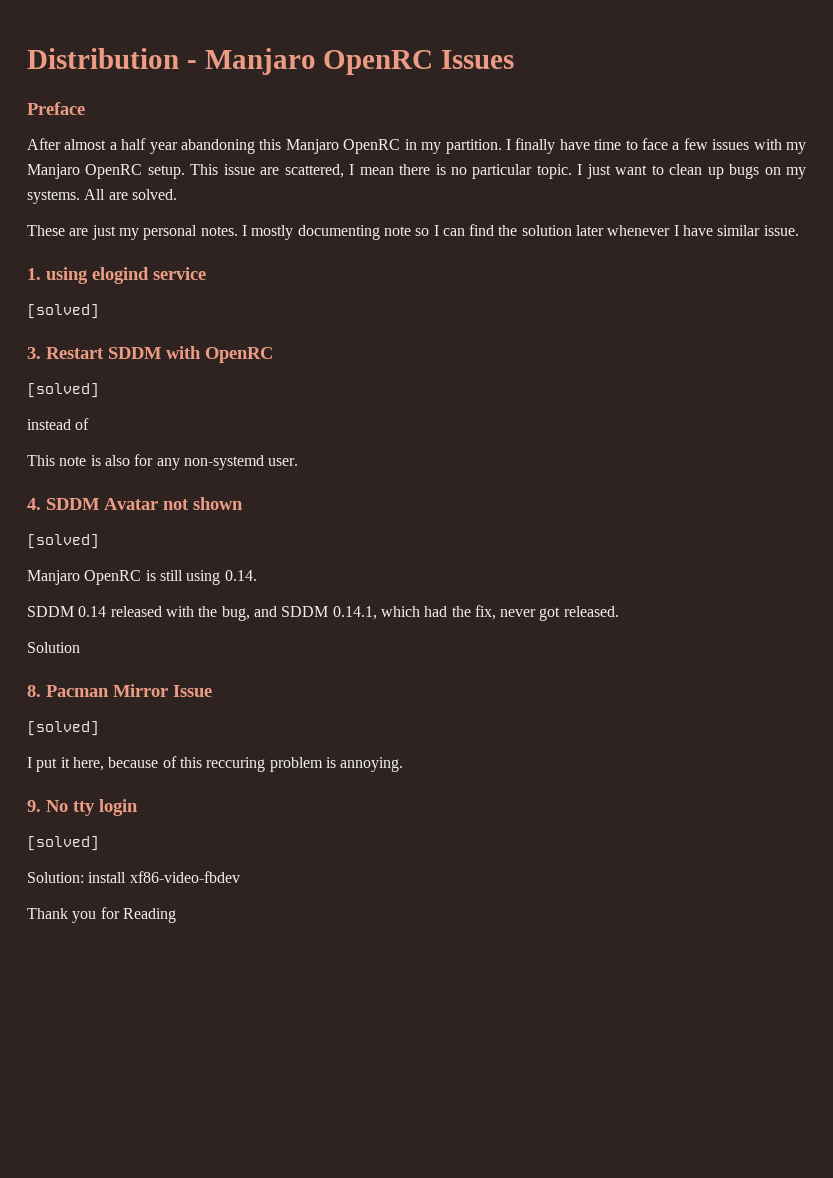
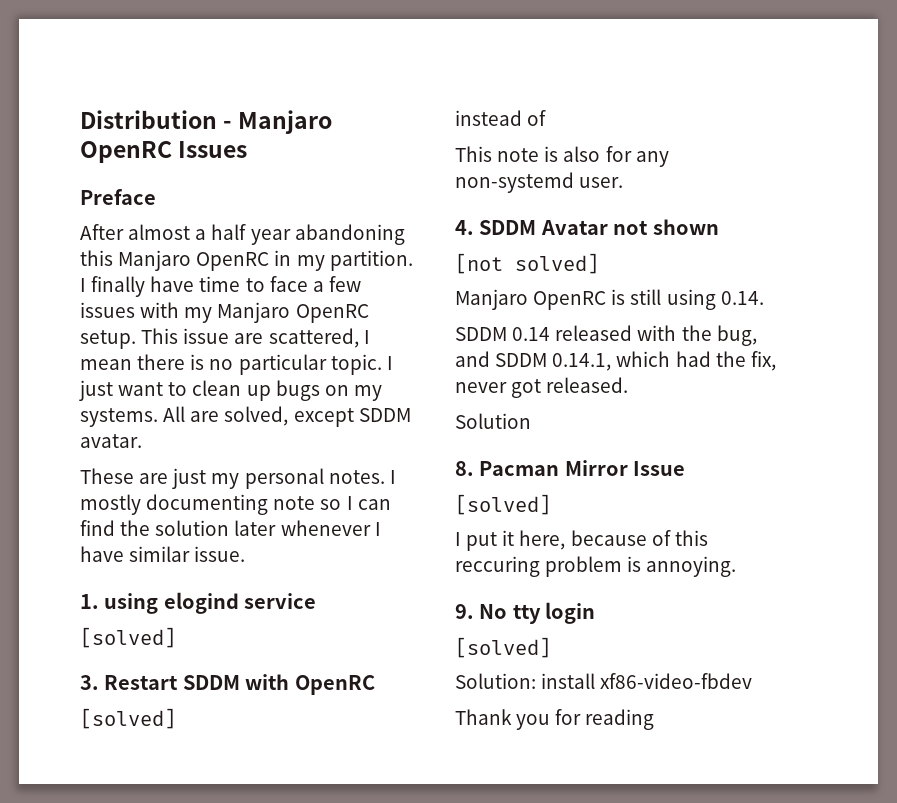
- All are solved.
+ All are solved, except SDDM avatar.
  4. SDDM Avatar not shown
- [solved]
+ [not solved]
- Thank you for Reading
+ Thank you for reading

